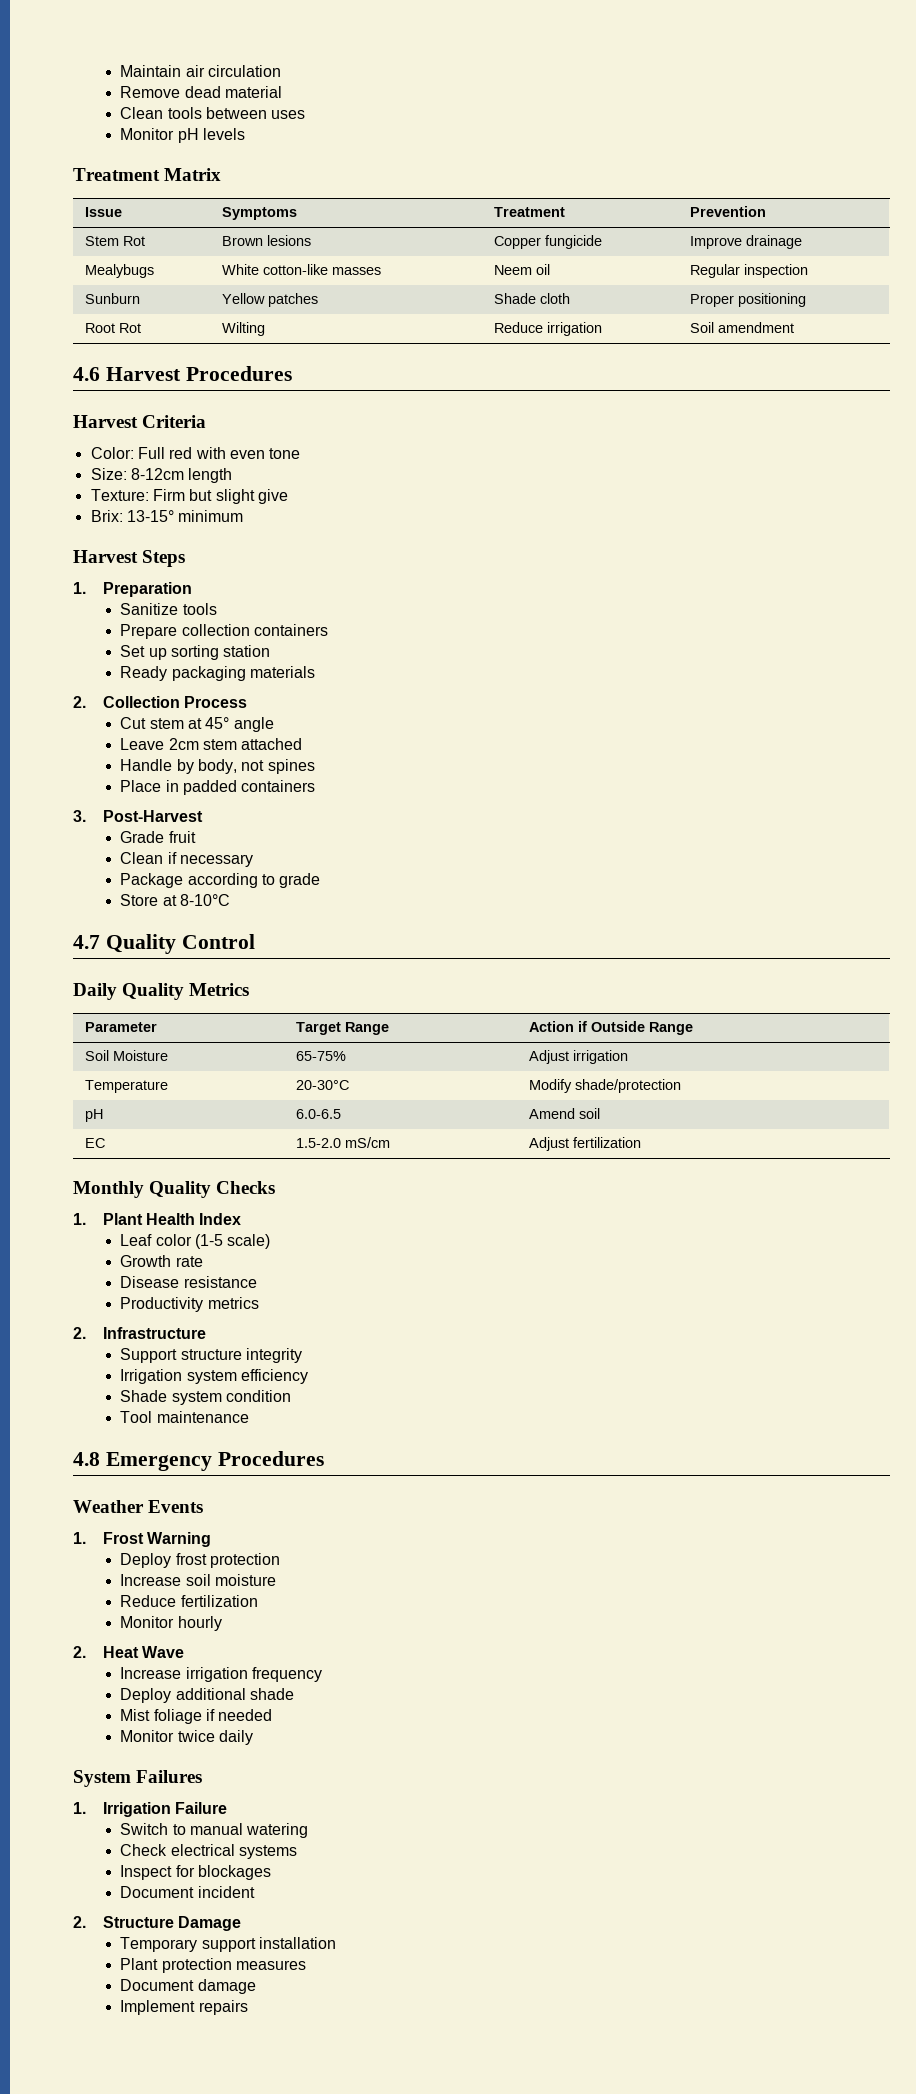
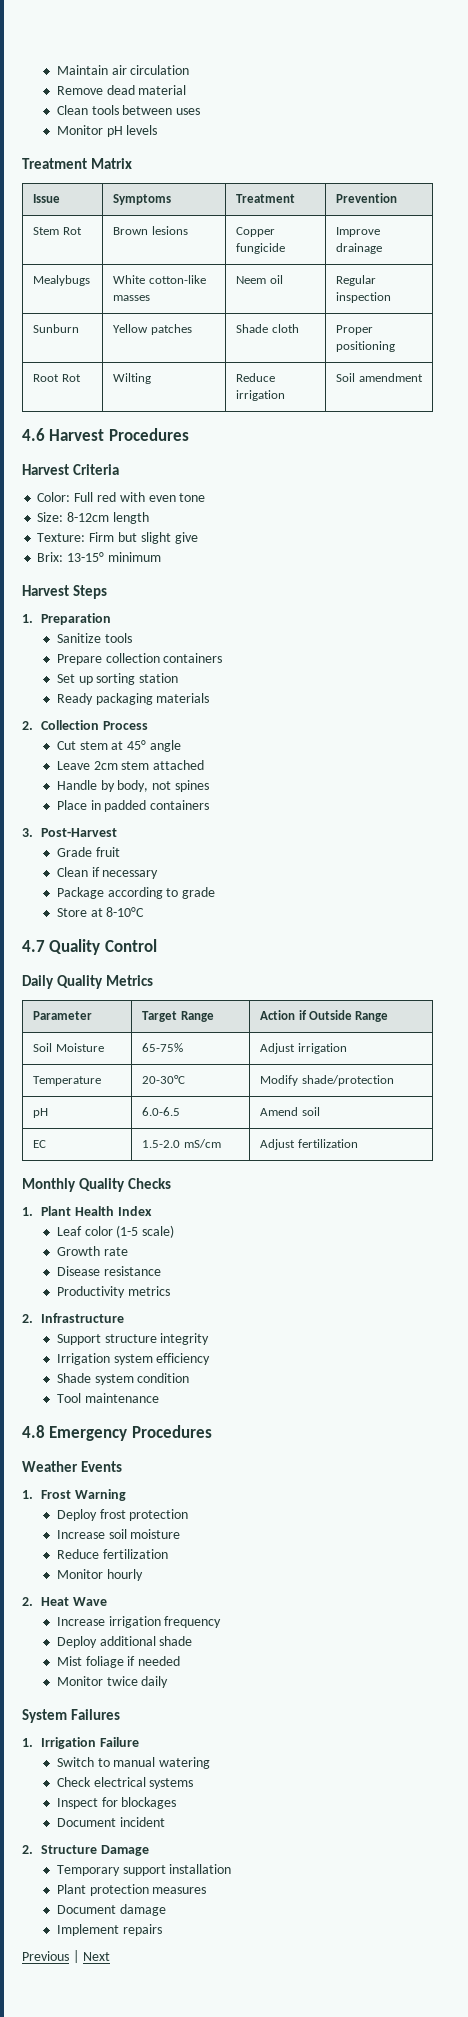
+ Previous | Next

